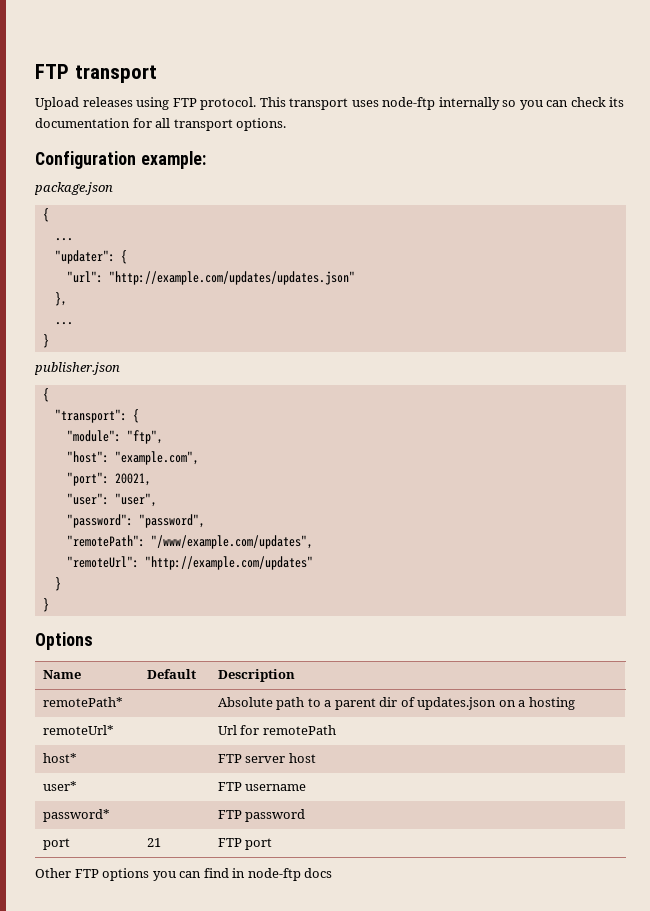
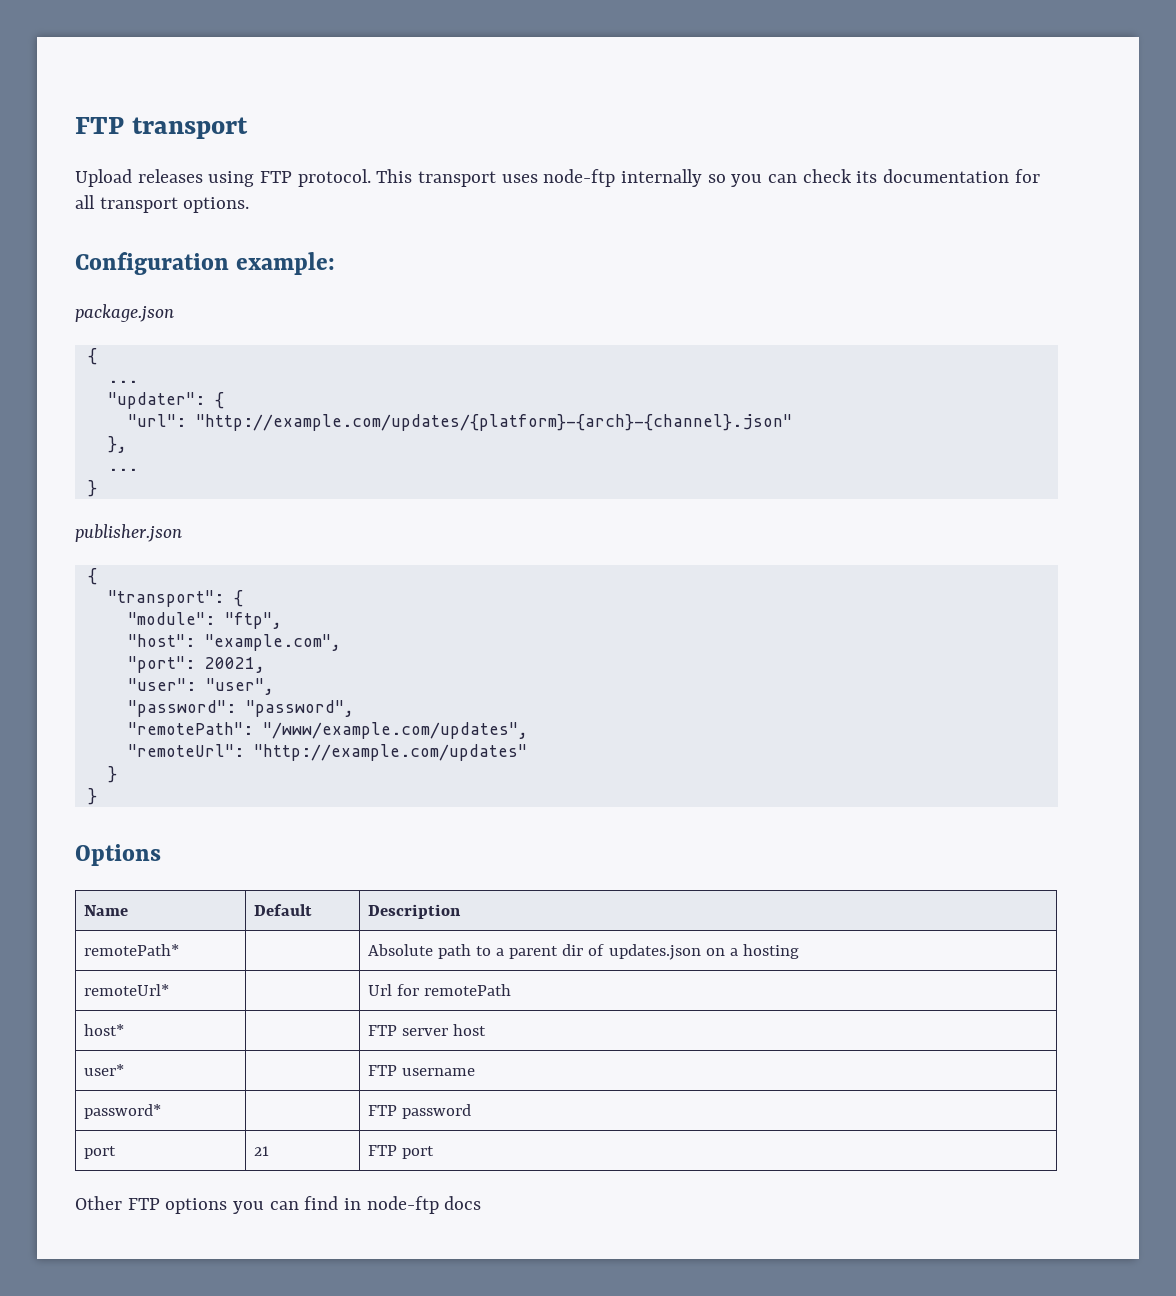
- "url": "http://example.com/updates/updates.json"
+ "url": "http://example.com/updates/{platform}-{arch}-{channel}.json"

